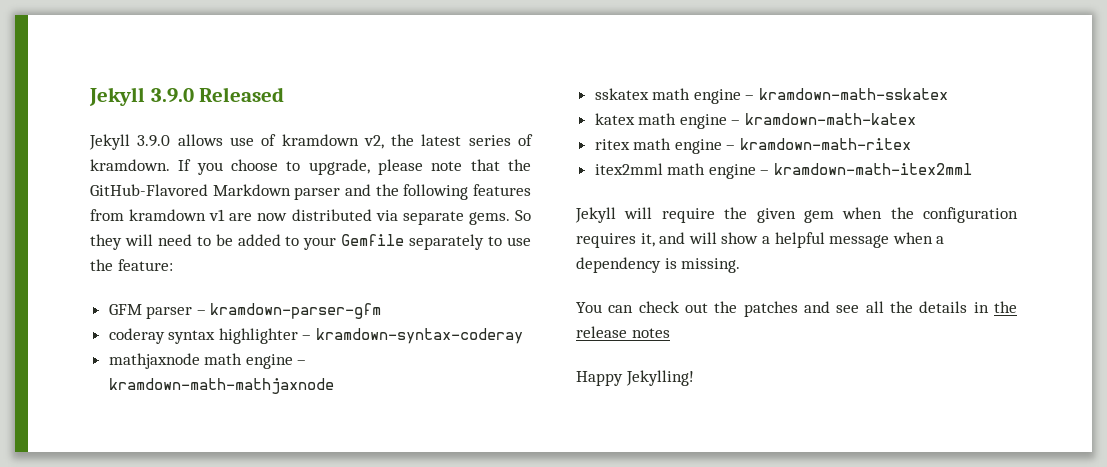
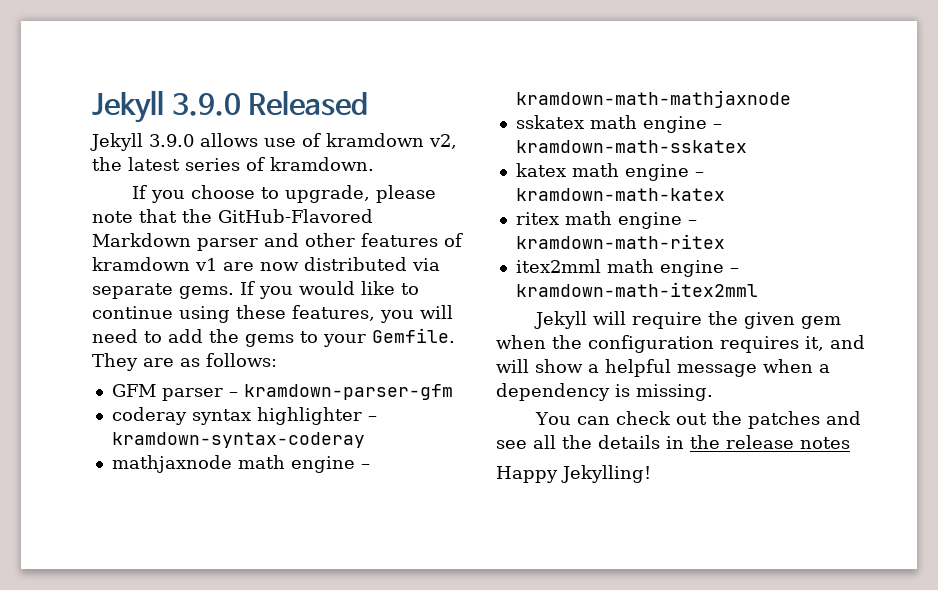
- Jekyll 3.9.0 allows use of kramdown v2, the latest series of kramdown. If you choose to upgrade, please note that the GitHub-Flavored Markdown parser and the following features from kramdown v1 are now distributed via separate gems.
+ Jekyll 3.9.0 allows use of kramdown v2, the latest series of kramdown.
+ If you choose to upgrade, please note that the GitHub-Flavored Markdown parser and other features of kramdown v1 are now distributed via separate gems.
- So they will need to be added to your Gemfile separately to use the feature:
+ If you would like to continue using these features, you will need to add the gems to your Gemfile. They are as follows:

